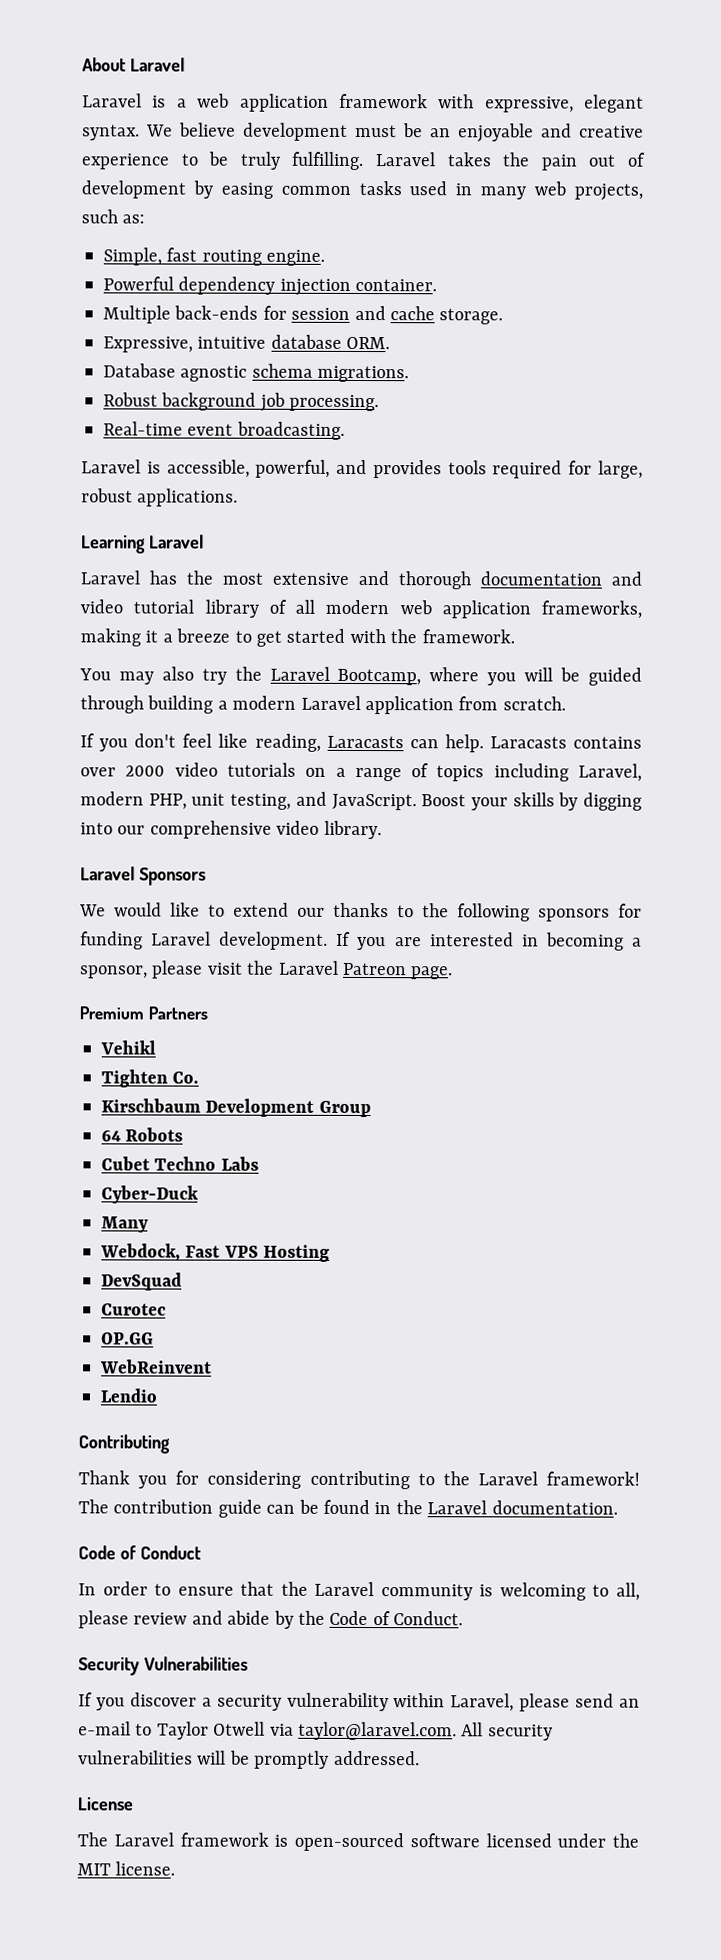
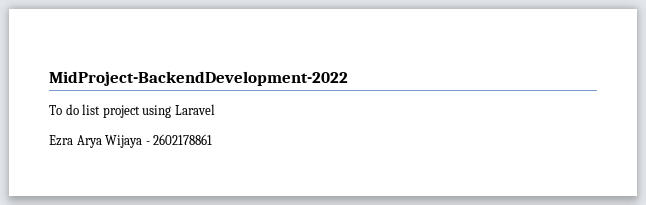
- About Laravel
- Laravel is a web application framework with expressive, elegant syntax. We believe development must be an enjoyable and creative experience to be truly fulfilling. Laravel takes the pain out of development by easing common tasks used in many web projects, such as:
- Simple, fast routing engine.
- Powerful dependency injection container.
- Multiple back-ends for session and cache storage.
- Expressive, intuitive database ORM.
- Database agnostic schema migrations.
- Robust background job processing.
- Real-time event broadcasting.
- Laravel is accessible, powerful, and provides tools required for large, robust applications.
- Learning Laravel
- Laravel has the most extensive and thorough documentation and video tutorial library of all modern web application frameworks, making it a breeze to get started with the framework.
- You may also try the Laravel Bootcamp, where you will be guided through building a modern Laravel application from scratch.
- If you don't feel like reading, Laracasts can help. Laracasts contains over 2000 video tutorials on a range of topics including Laravel, modern PHP, unit testing, and JavaScript. Boost your skills by digging into our comprehensive video library.
- Laravel Sponsors
- We would like to extend our thanks to the following sponsors for funding Laravel development. If you are interested in becoming a sponsor, please visit the Laravel Patreon page.
- Premium Partners
- Vehikl
- Tighten Co.
- Kirschbaum Development Group
- 64 Robots
- Cubet Techno Labs
- Cyber-Duck
- Many
- Webdock, Fast VPS Hosting
- DevSquad
- Curotec
- OP.GG
- WebReinvent
- Lendio
- Contributing
- Thank you for considering contributing to the Laravel framework! The contribution guide can be found in the Laravel documentation.
- Code of Conduct
- In order to ensure that the Laravel community is welcoming to all, please review and abide by the Code of Conduct.
- Security Vulnerabilities
- If you discover a security vulnerability within Laravel, please send an e-mail to Taylor Otwell via taylor@laravel.com. All security vulnerabilities will be promptly addressed.
- License
- The Laravel framework is open-sourced software licensed under the MIT license.
+ MidProject-BackendDevelopment-2022
+ To do list project using Laravel
+ Ezra Arya Wijaya - 2602178861

